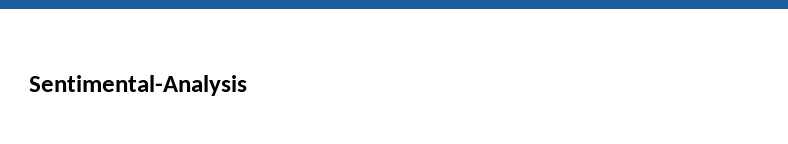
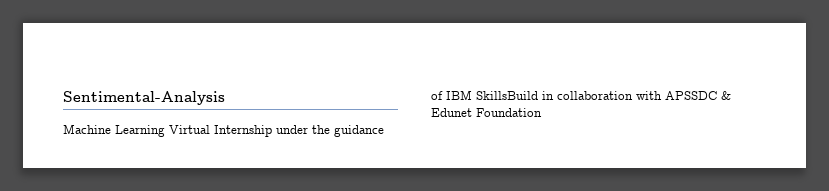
+ Machine Learning Virtual Internship under the guidance of IBM SkillsBuild in collaboration with APSSDC & Edunet Foundation

